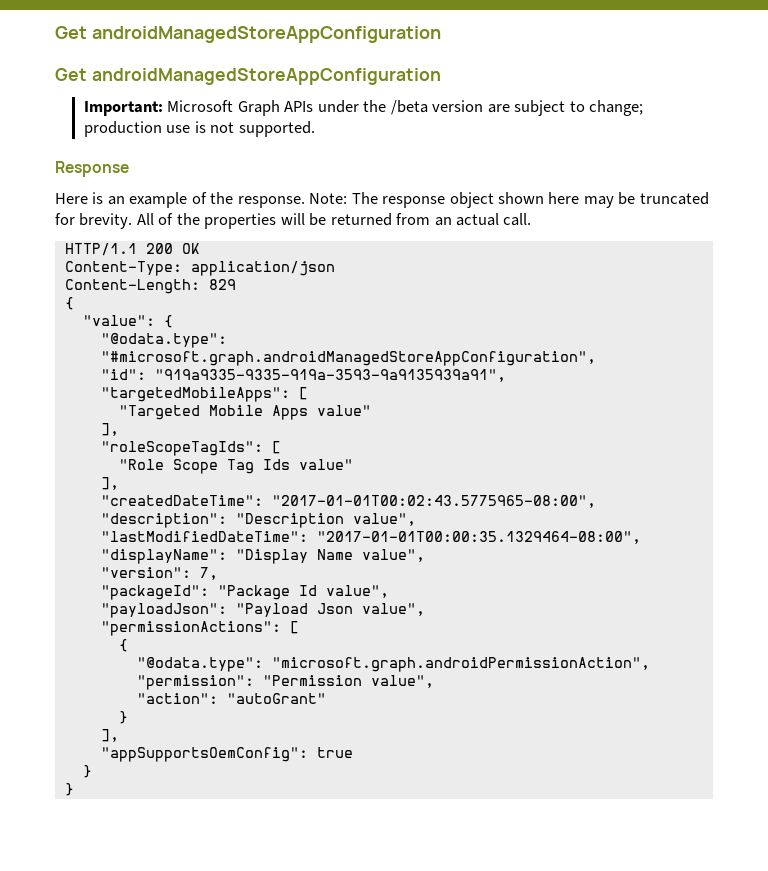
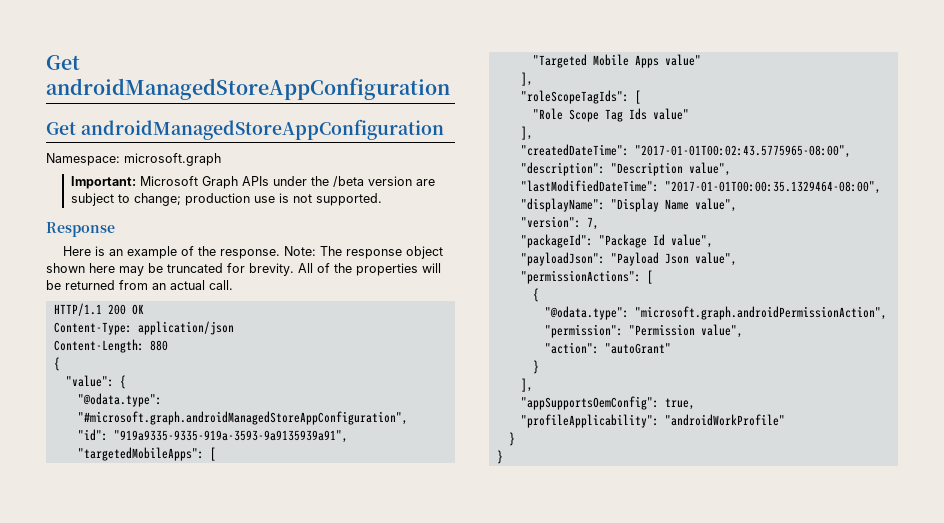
+ Namespace: microsoft.graph
- Content-Length: 829
+ Content-Length: 880
- "appSupportsOemConfig": true
+ "appSupportsOemConfig": true,
+ "profileApplicability": "androidWorkProfile"

